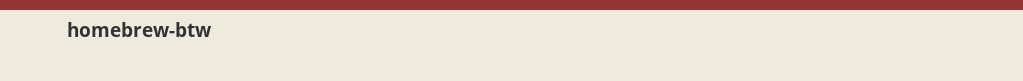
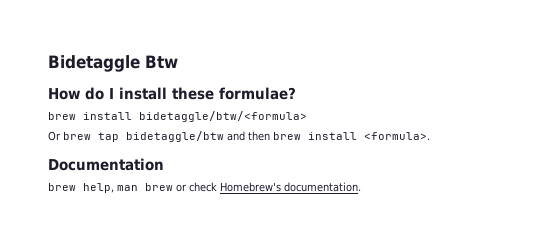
- homebrew-btw
+ Bidetaggle Btw
+ How do I install these formulae?
+ brew install bidetaggle/btw/<formula>
+ Or brew tap bidetaggle/btw and then brew install <formula>.
+ Documentation
+ brew help, man brew or check Homebrew's documentation.

